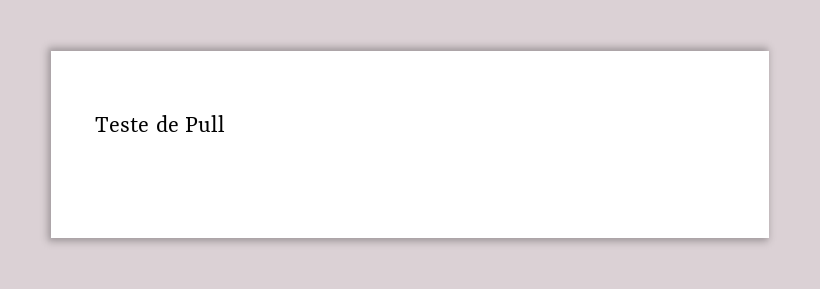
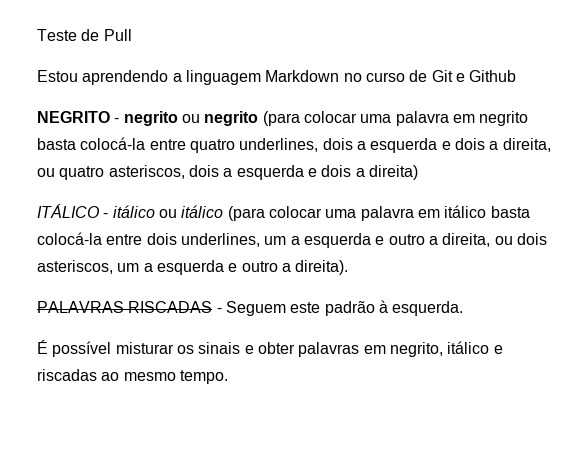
+ Estou aprendendo a linguagem Markdown no curso de Git e Github
+ NEGRITO - negrito ou negrito (para colocar uma palavra em negrito basta colocá-la entre quatro underlines, dois a esquerda e dois a direita, ou quatro asteriscos, dois a esquerda e dois a direita)
+ ITÁLICO - itálico ou itálico (para colocar uma palavra em itálico basta colocá-la entre dois underlines, um a esquerda e outro a direita, ou dois asteriscos, um a esquerda e outro a direita).
+ PALAVRAS RISCADAS - Seguem este padrão à esquerda.
+ É possível misturar os sinais e obter palavras em negrito, itálico e riscadas ao mesmo tempo.

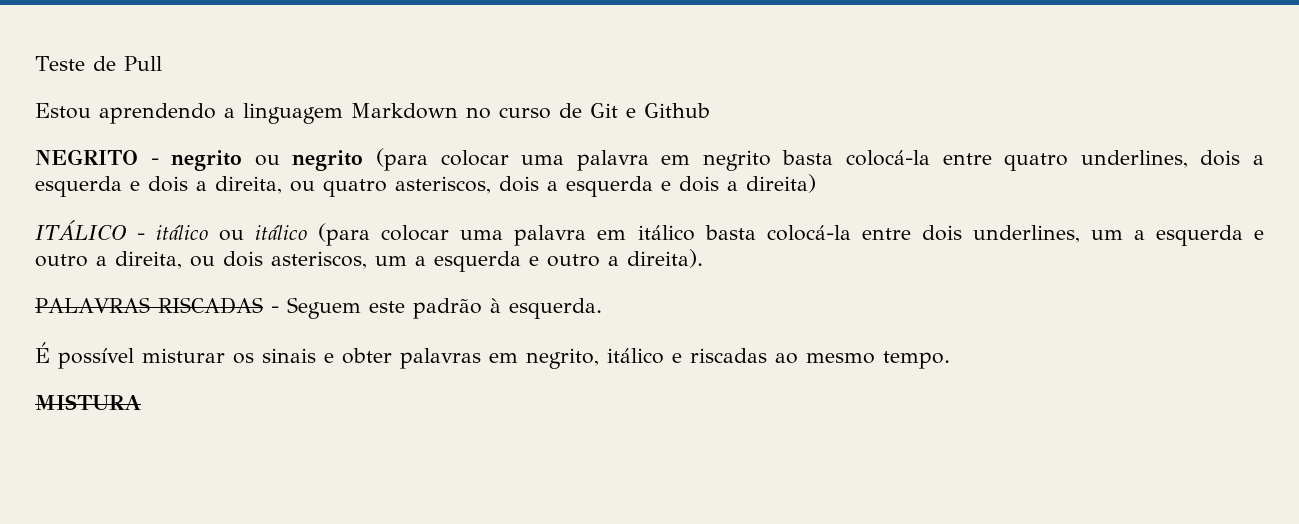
+ MISTURA

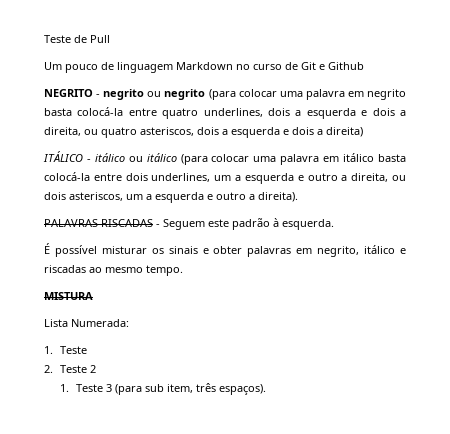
- Estou aprendendo a linguagem Markdown no curso de Git e Github
+ Um pouco de linguagem Markdown no curso de Git e Github
+ Lista Numerada:
+ 1. Teste
+ 2. Teste 2
+ 1. Teste 3 (para sub item, três espaços).

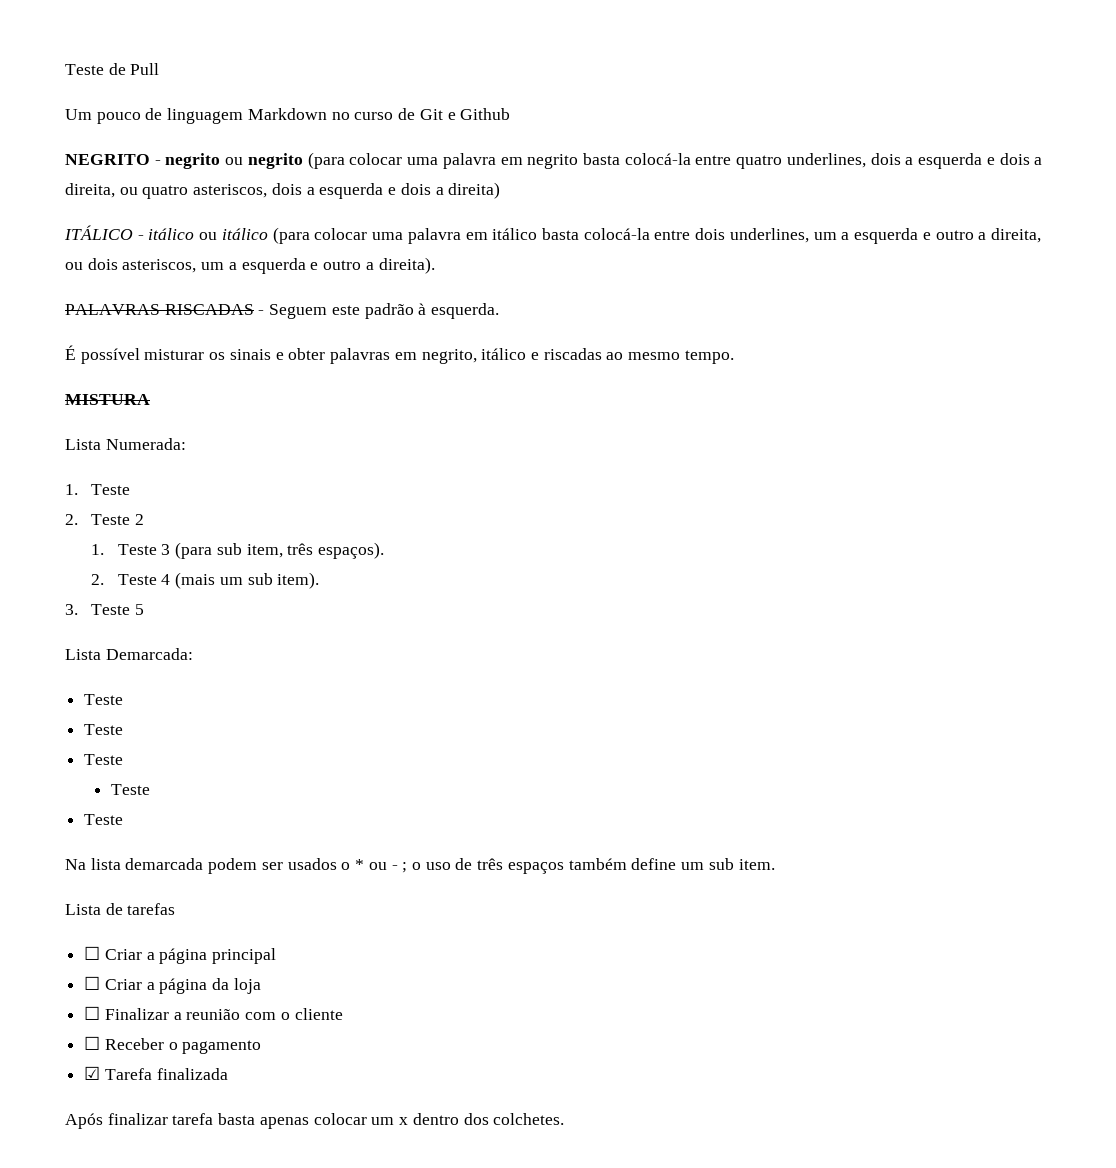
+ 2. Teste 4 (mais um sub item).
+ 3. Teste 5
+ Lista Demarcada:
+ Teste
+ Teste
+ Teste
+ Teste
+ Teste
+ Na lista demarcada podem ser usados o * ou - ; o uso de três espaços também define um sub item.
+ Lista de tarefas
+ ☐ Criar a página principal
+ ☐ Criar a página da loja
+ ☐ Finalizar a reunião com o cliente
+ ☐ Receber o pagamento
+ ☑ Tarefa finalizada
+ Após finalizar tarefa basta apenas colocar um x dentro dos colchetes.

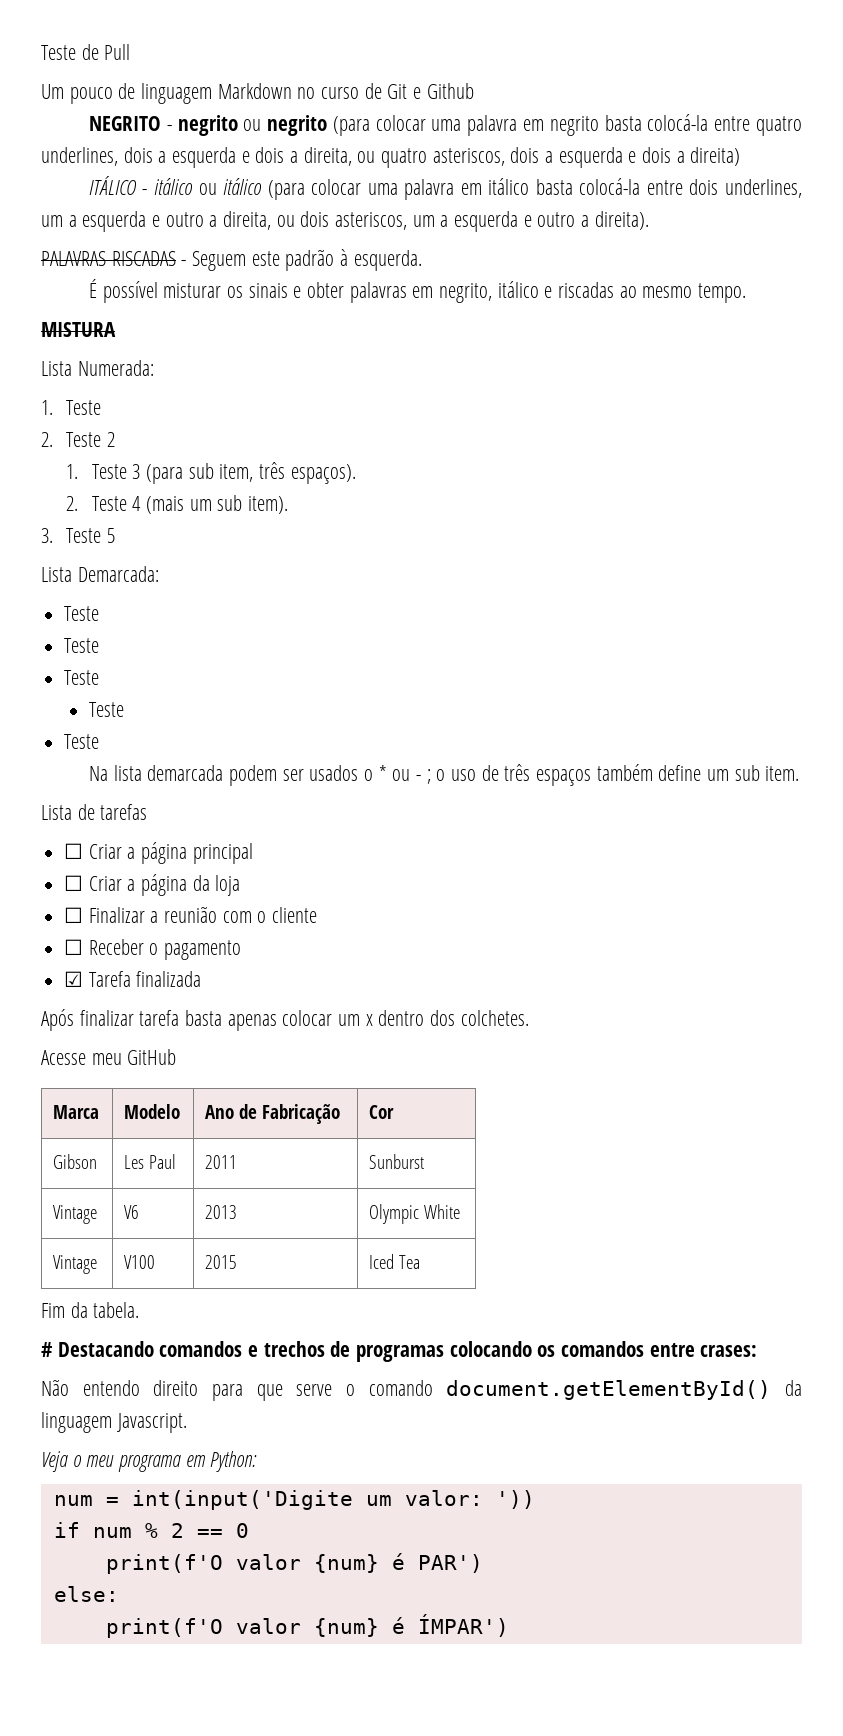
+ Acesse meu GitHub
+ Marca | Modelo | Ano de Fabricação | Cor
+ Gibson | Les Paul | 2011 | Sunburst
+ Vintage | V6 | 2013 | Olympic White
+ Vintage | V100 | 2015 | Iced Tea
+ Fim da tabela.
+ # Destacando comandos e trechos de programas colocando os comandos entre crases:
+ Não entendo direito para que serve o comando document.getElementById() da linguagem Javascript.
+ Veja o meu programa em Python:
+ num = int(input('Digite um valor: '))
+ if num % 2 == 0
+ print(f'O valor {num} é PAR')
+ else:
+ print(f'O valor {num} é ÍMPAR')

